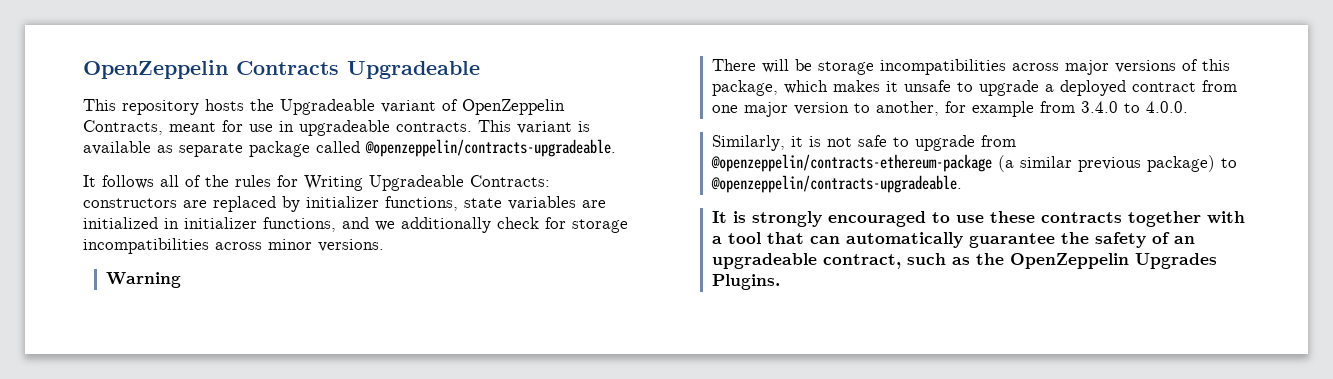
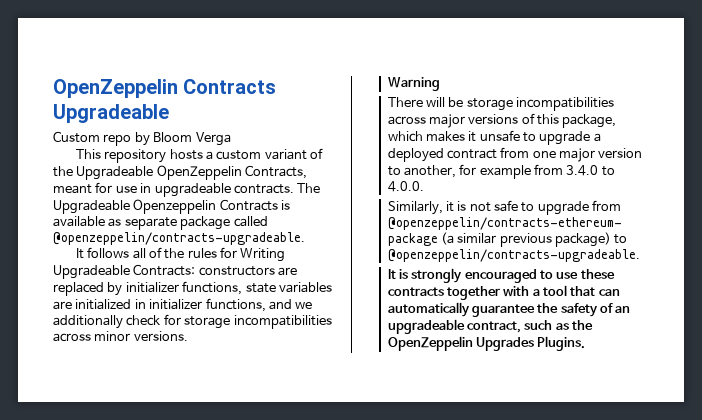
- This repository hosts the Upgradeable variant of OpenZeppelin Contracts, meant for use in upgradeable contracts.
+ Custom repo by Bloom Verga
+ This repository hosts a custom variant of the Upgradeable OpenZeppelin Contracts, meant for use in upgradeable contracts.
- This variant is available as separate package called @openzeppelin/contracts-upgradeable.
+ The Upgradeable Openzeppelin Contracts is available as separate package called @openzeppelin/contracts-upgradeable.

